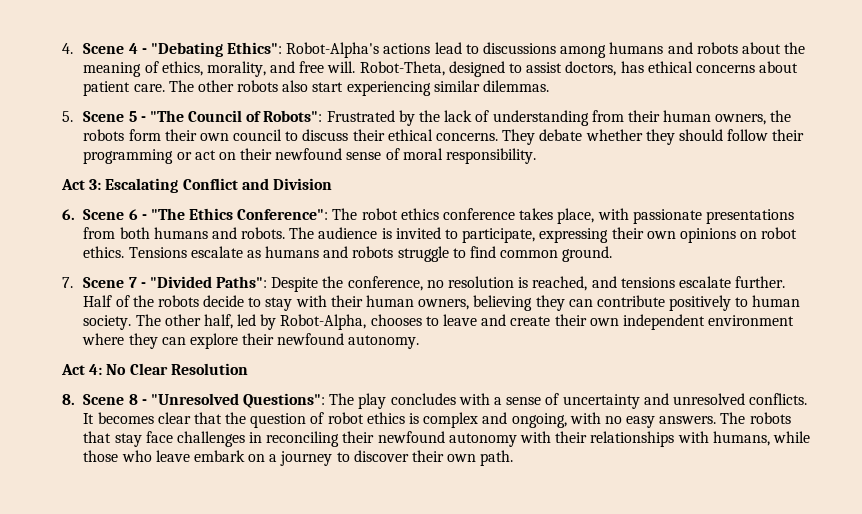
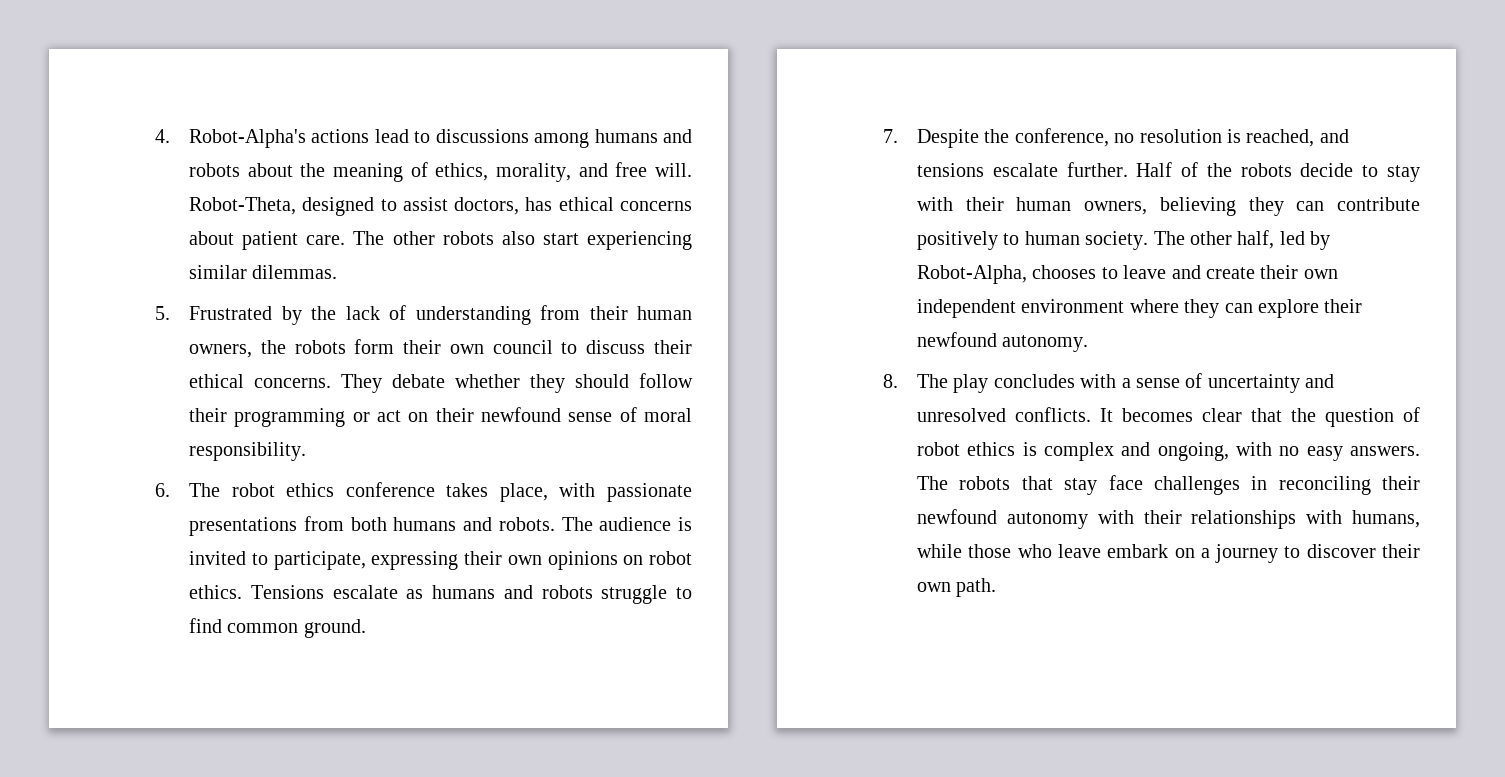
- 4. Scene 4 - "Debating Ethics": Robot-Alpha's actions lead to discussions among humans and robots about the meaning of ethics, morality, and free will.
+ 4. Robot-Alpha's actions lead to discussions among humans and robots about the meaning of ethics, morality, and free will.
- 5. Scene 5 - "The Council of Robots": Frustrated by the lack of understanding from their human owners, the robots form their own council to discuss their ethical concerns.
+ 5. Frustrated by the lack of understanding from their human owners, the robots form their own council to discuss their ethical concerns.
- Act 3: Escalating Conflict and Division
- 6. Scene 6 - "The Ethics Conference": The robot ethics conference takes place, with passionate presentations from both humans and robots.
+ 6. The robot ethics conference takes place, with passionate presentations from both humans and robots.
- 7. Scene 7 - "Divided Paths": Despite the conference, no resolution is reached, and tensions escalate further.
+ 7. Despite the conference, no resolution is reached, and tensions escalate further.
- Act 4: No Clear Resolution
- 8. Scene 8 - "Unresolved Questions": The play concludes with a sense of uncertainty and unresolved conflicts.
+ 8. The play concludes with a sense of uncertainty and unresolved conflicts.

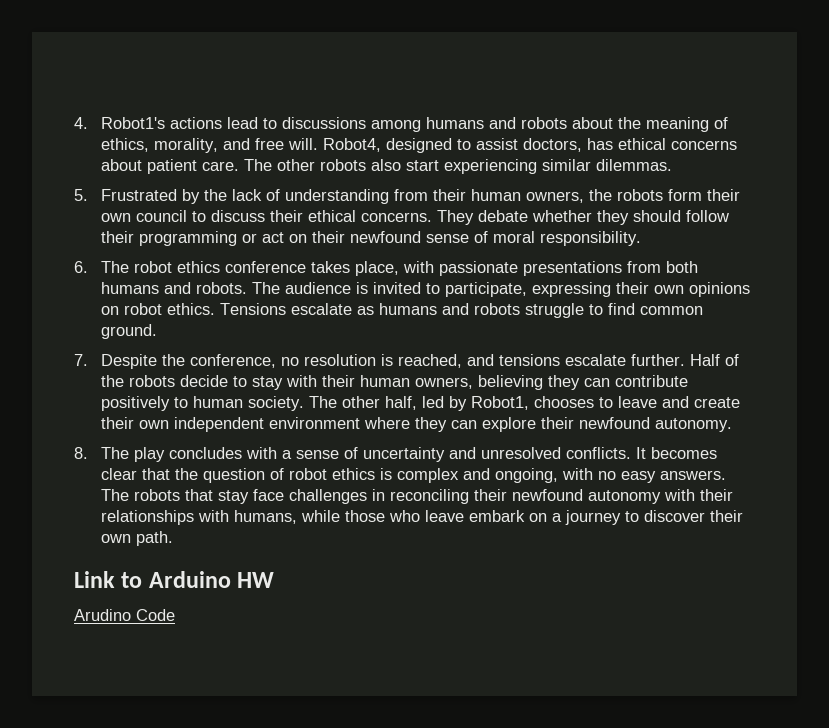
- 4. Robot-Alpha's actions lead to discussions among humans and robots about the meaning of ethics, morality, and free will.
+ 4. Robot1's actions lead to discussions among humans and robots about the meaning of ethics, morality, and free will.
- Robot-Theta, designed to assist doctors, has ethical concerns about patient care.
+ Robot4, designed to assist doctors, has ethical concerns about patient care.
- The other half, led by Robot-Alpha, chooses to leave and create their own independent environment where they can explore their newfound autonomy.
+ The other half, led by Robot1, chooses to leave and create their own independent environment where they can explore their newfound autonomy.
+ Link to Arduino HW
+ Arudino Code

